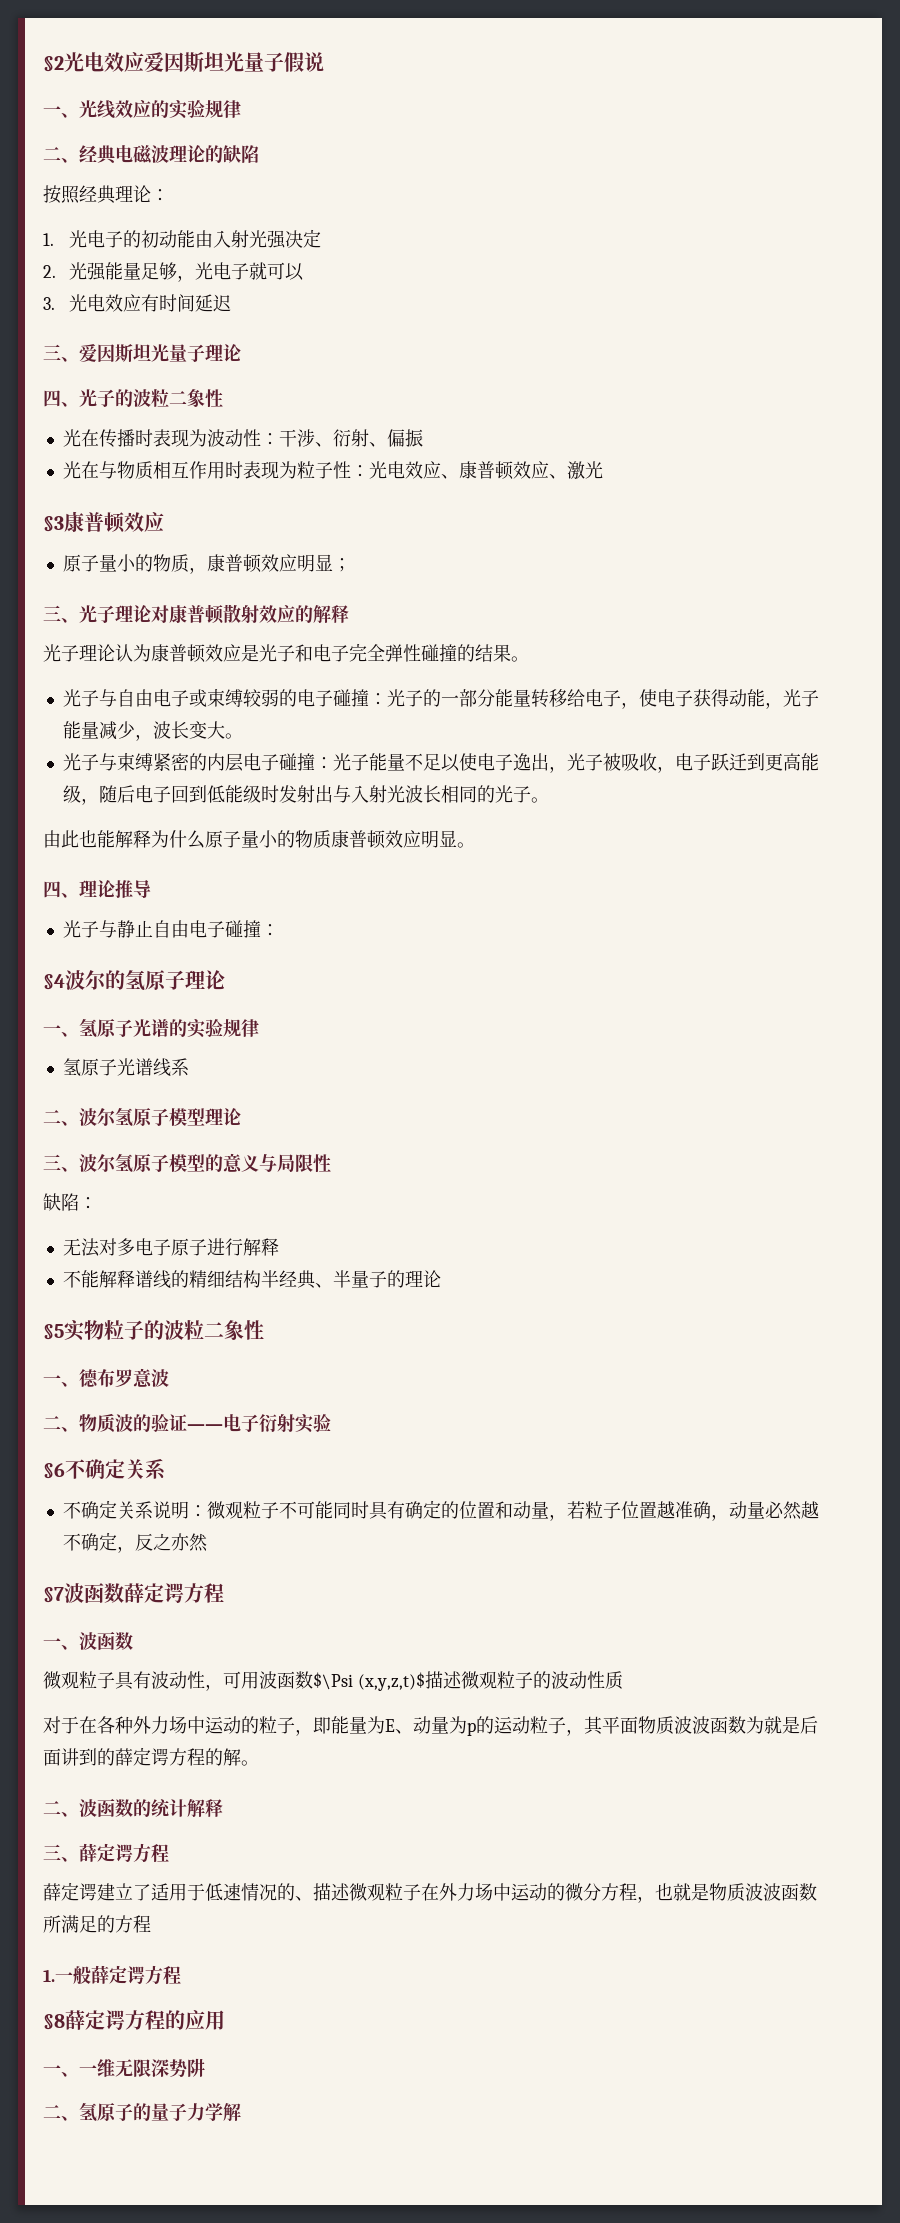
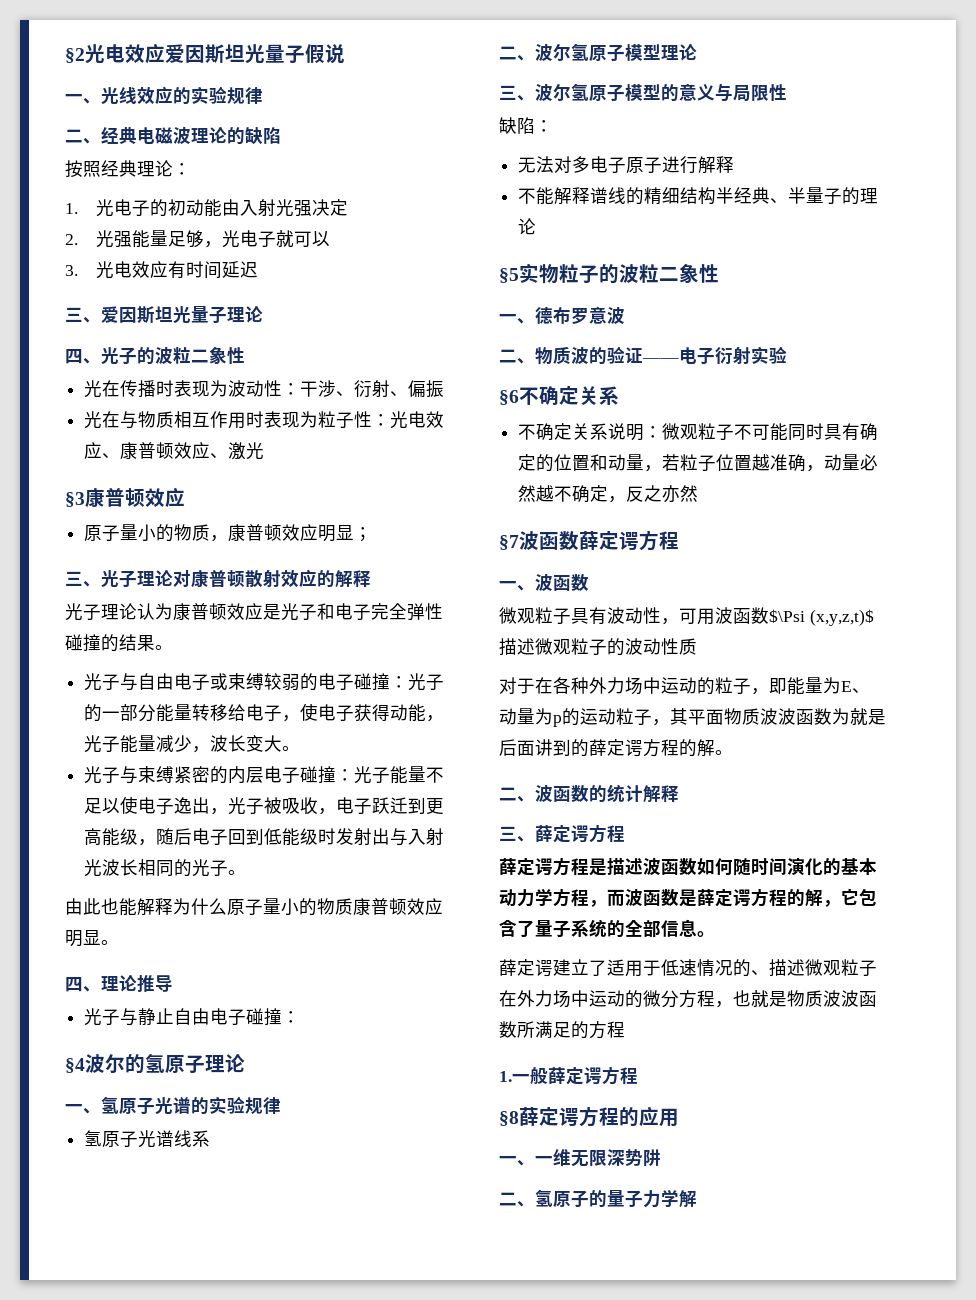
+ 薛定谔方程是描述波函数如何随时间演化的基本动力学方程，而波函数是薛定谔方程的解，它包含了量子系统的全部信息。

